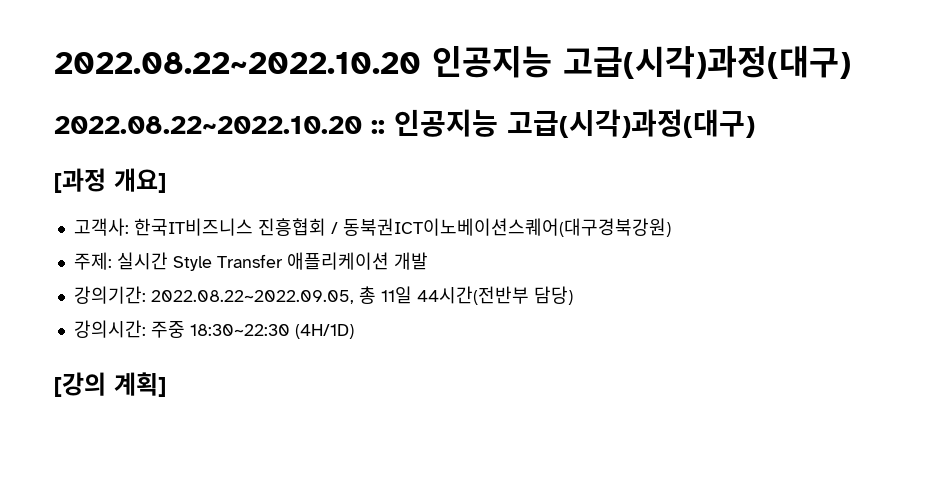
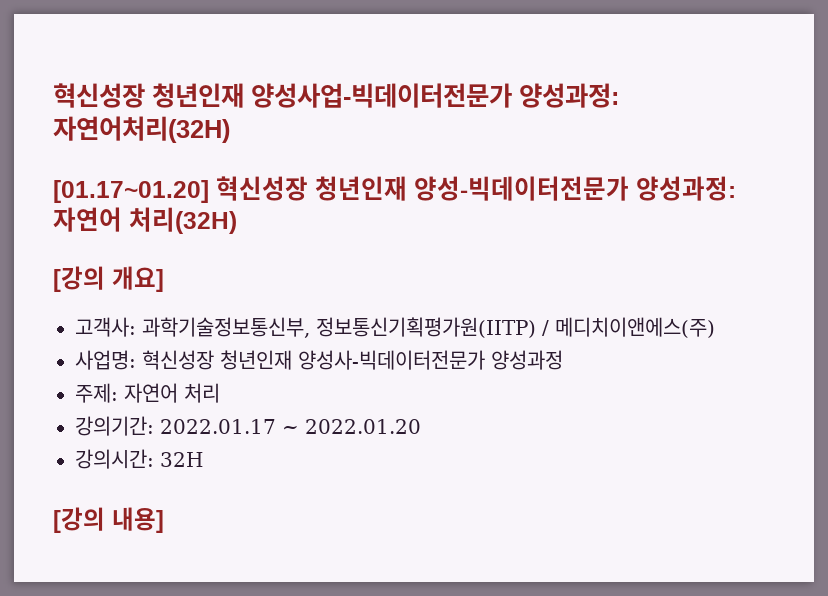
- 2022.08.22~2022.10.20 인공지능 고급(시각)과정(대구)
- 2022.08.22~2022.10.20 :: 인공지능 고급(시각)과정(대구)
- [과정 개요]
- 고객사: 한국IT비즈니스 진흥협회 / 동북권ICT이노베이션스퀘어(대구경북강원)
- 주제: 실시간 Style Transfer 애플리케이션 개발
- 강의기간: 2022.08.22~2022.09.05, 총 11일 44시간(전반부 담당)
- 강의시간: 주중 18:30~22:30 (4H/1D)
- [강의 계획]
+ 혁신성장 청년인재 양성사업-빅데이터전문가 양성과정: 자연어처리(32H)
+ [01.17~01.20] 혁신성장 청년인재 양성-빅데이터전문가 양성과정: 자연어 처리(32H)
+ [강의 개요]
+ 고객사: 과학기술정보통신부, 정보통신기획평가원(IITP) / 메디치이앤에스(주)
+ 사업명: 혁신성장 청년인재 양성사-빅데이터전문가 양성과정
+ 주제: 자연어 처리
+ 강의기간: 2022.01.17 ~ 2022.01.20
+ 강의시간: 32H
+ [강의 내용]

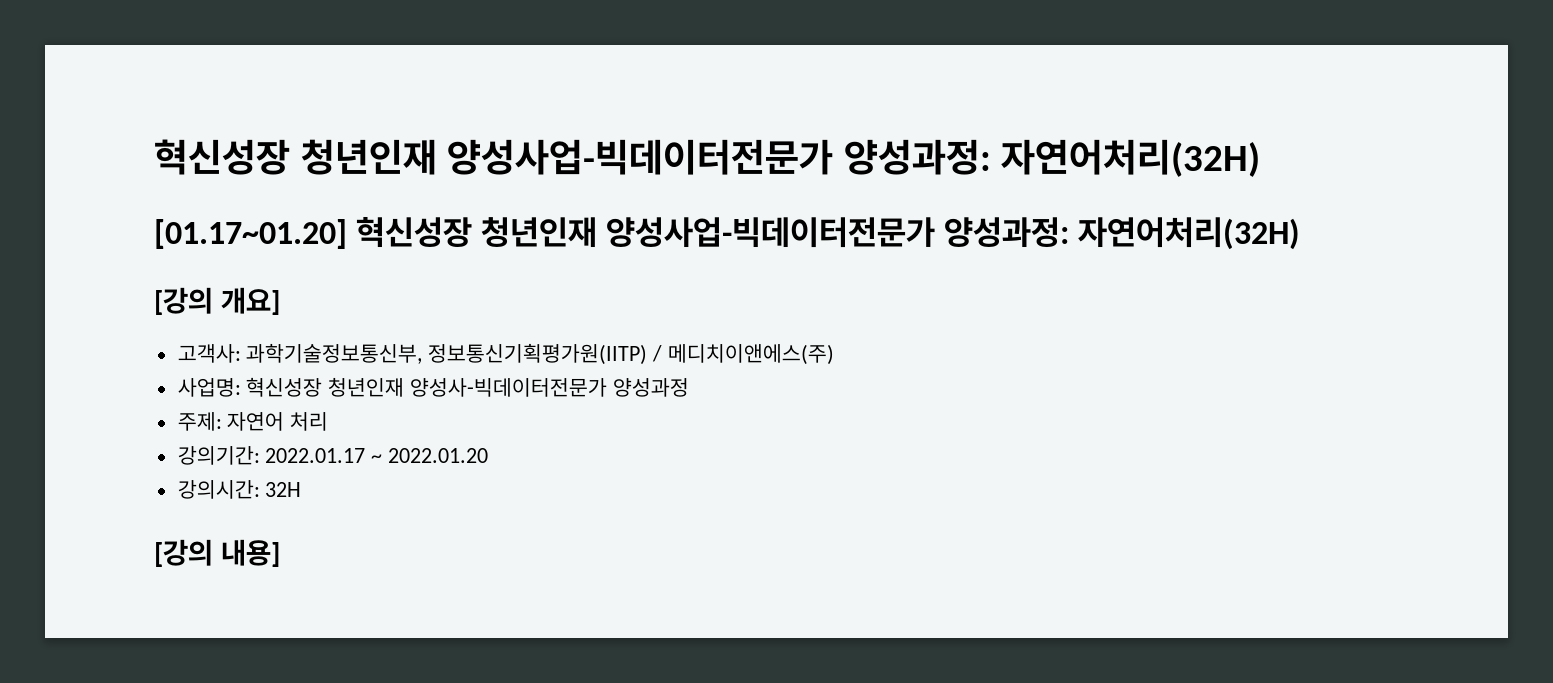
- [01.17~01.20] 혁신성장 청년인재 양성-빅데이터전문가 양성과정: 자연어 처리(32H)
+ [01.17~01.20] 혁신성장 청년인재 양성사업-빅데이터전문가 양성과정: 자연어처리(32H)

